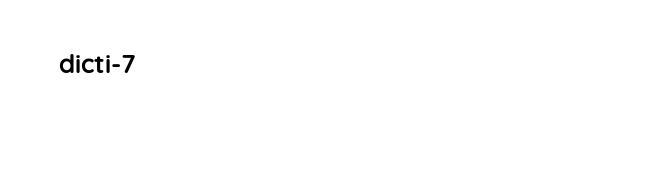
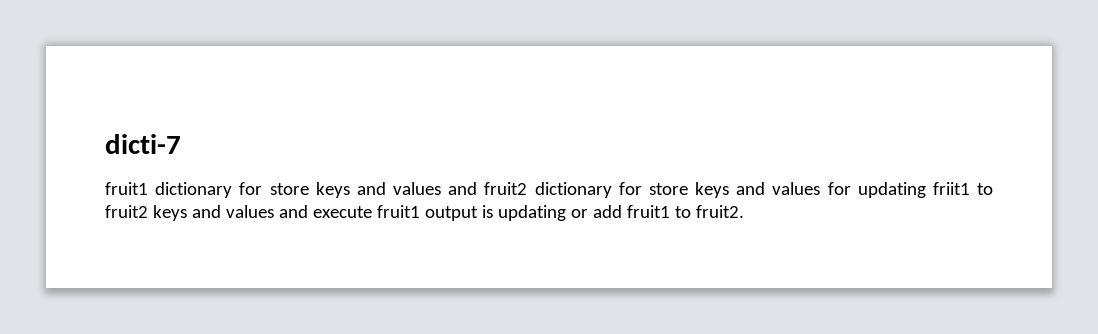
+ fruit1 dictionary for store keys and values and fruit2 dictionary for store keys and values for updating friit1 to fruit2 keys and values and execute fruit1 output is updating or add fruit1 to fruit2.

